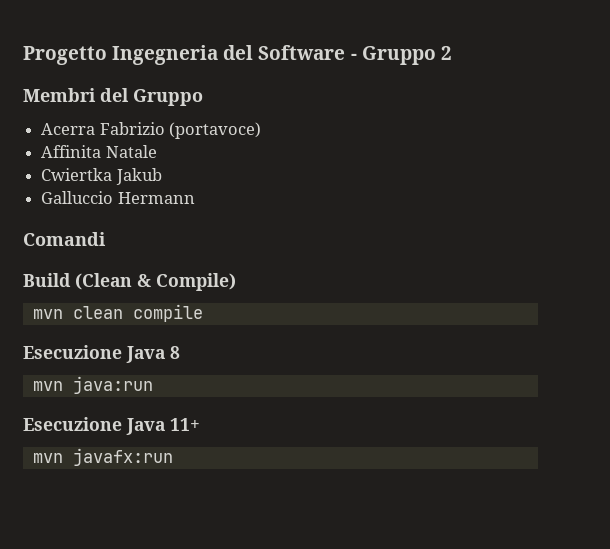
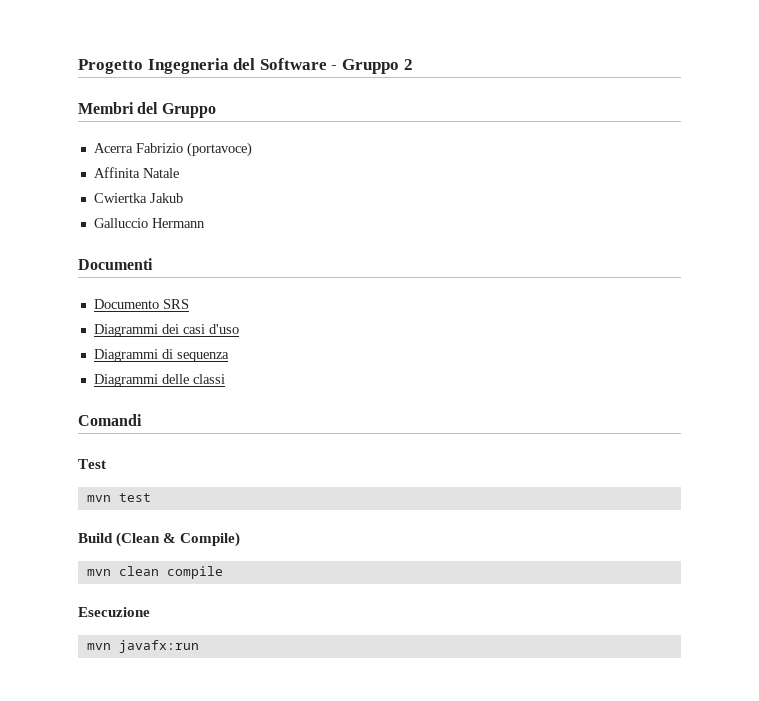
+ Documenti
+ Documento SRS
+ Diagrammi dei casi d'uso
+ Diagrammi di sequenza
+ Diagrammi delle classi
  Comandi
+ Test
+ mvn test
- Esecuzione Java 8
- mvn java:run
- Esecuzione Java 11+
+ Esecuzione

